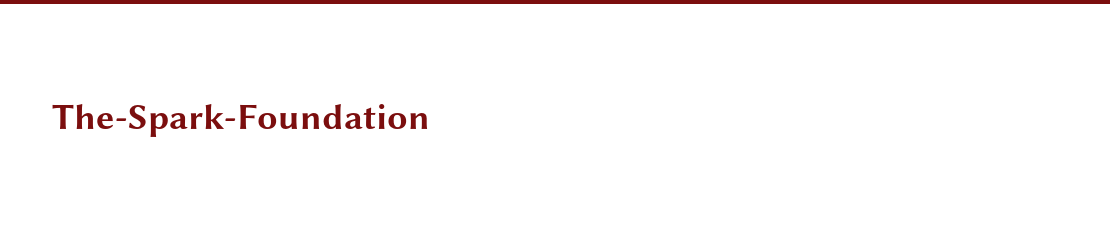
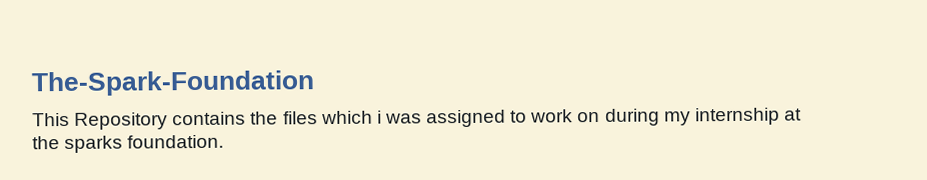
+ This Repository contains the files which i was assigned to work on during my internship at the sparks foundation.

